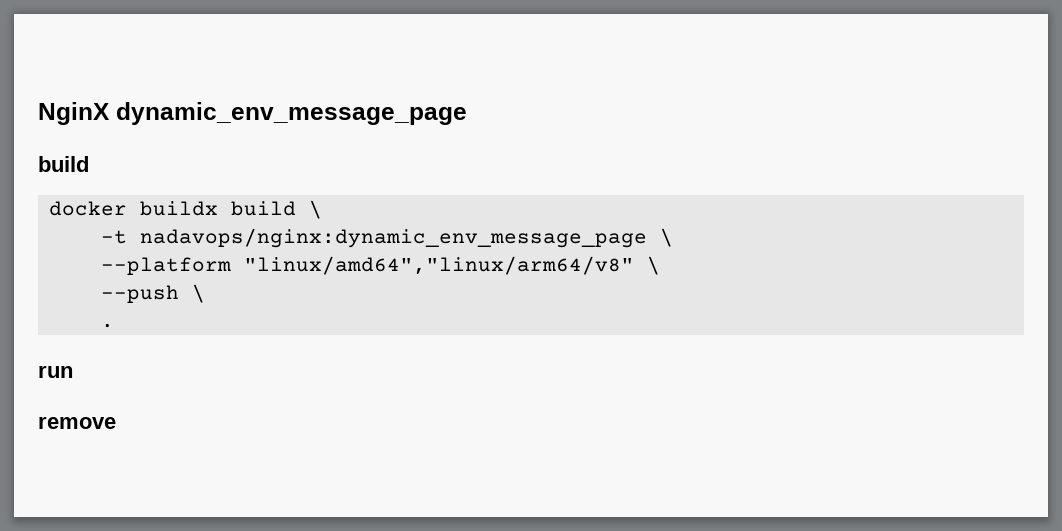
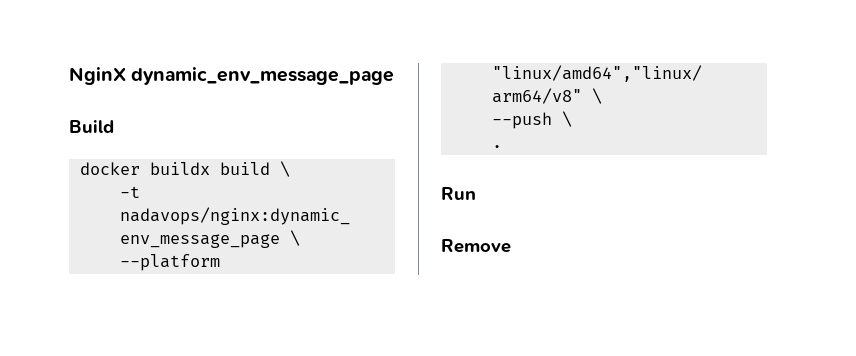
  NginX dynamic_env_message_page
- build
+ Build
- run
- remove
+ Run
+ Remove

